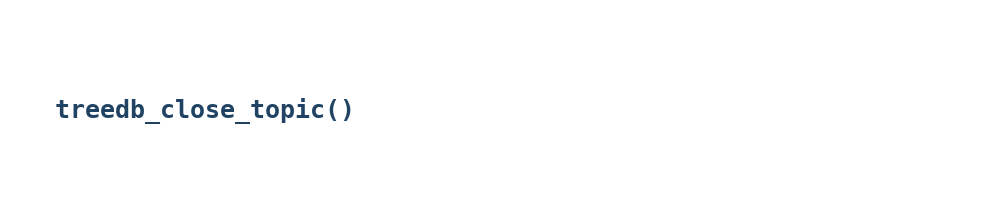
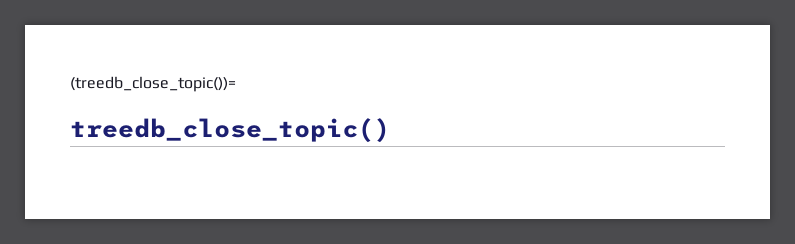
+ (treedb_close_topic())=

